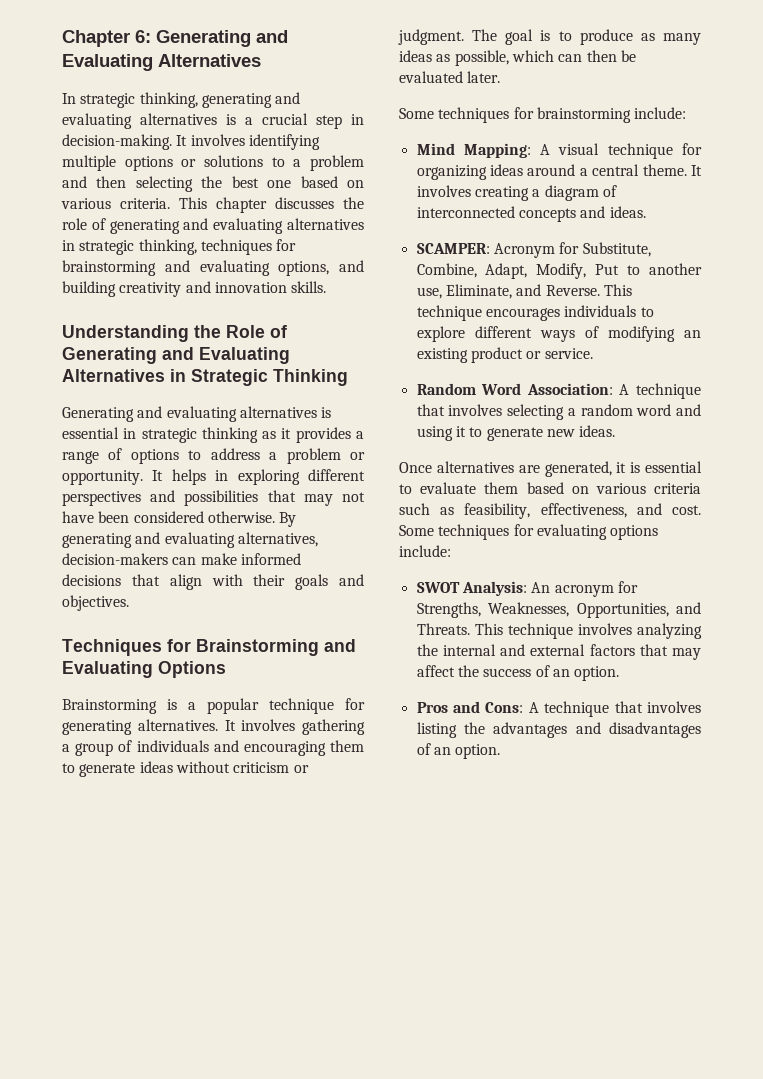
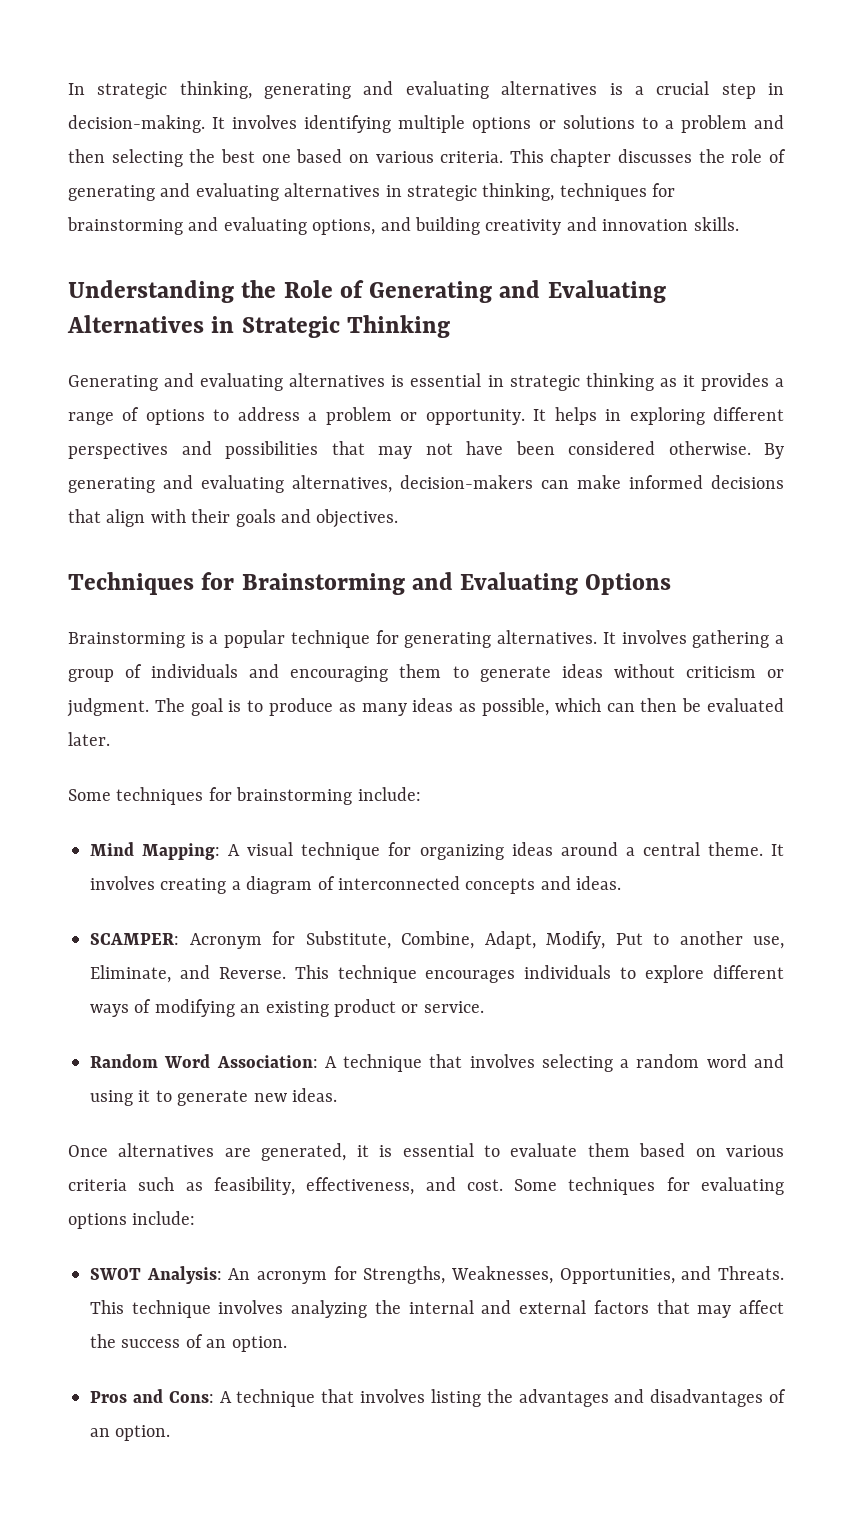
- Chapter 6: Generating and Evaluating Alternatives

